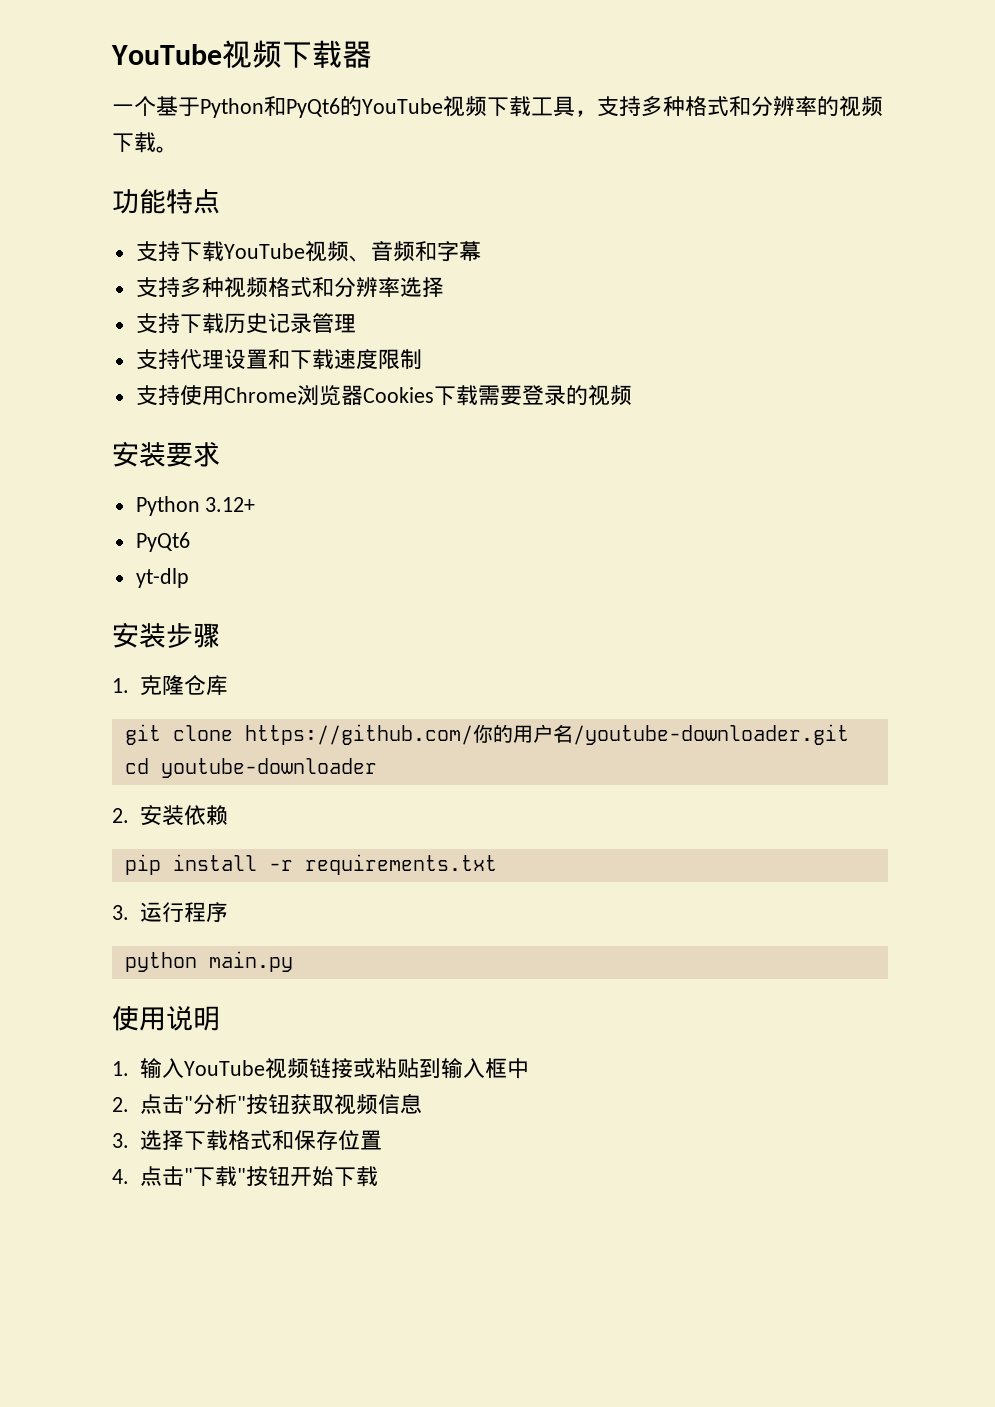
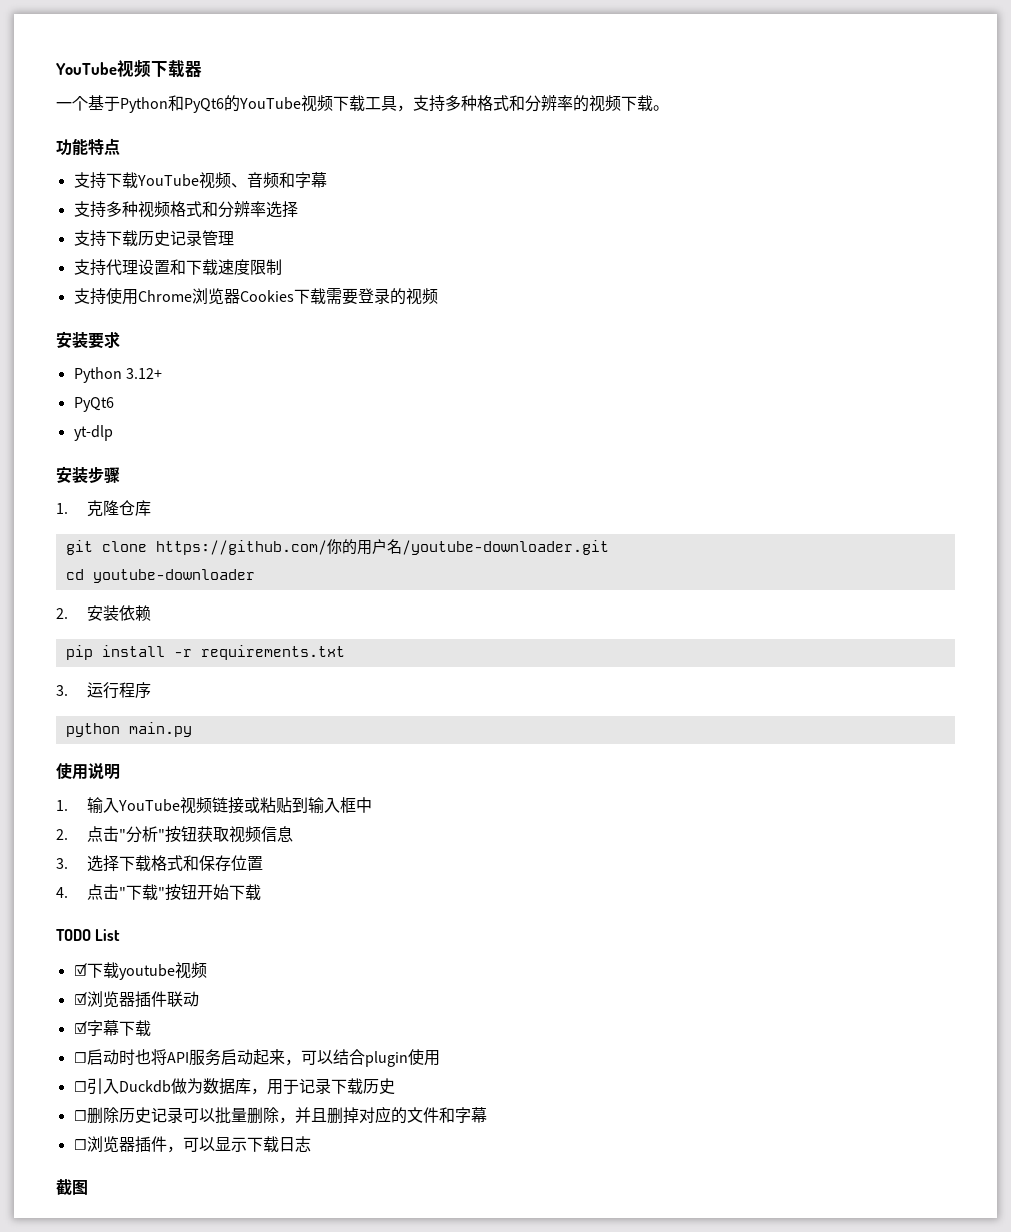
+ TODO List
+ ☑下载youtube视频
+ ☑浏览器插件联动
+ ☑字幕下载
+ ☐启动时也将API服务启动起来，可以结合plugin使用
+ ☐引入Duckdb做为数据库，用于记录下载历史
+ ☐删除历史记录可以批量删除，并且删掉对应的文件和字幕
+ ☐浏览器插件，可以显示下载日志
+ 截图

